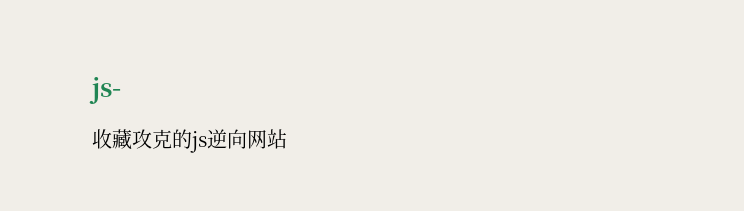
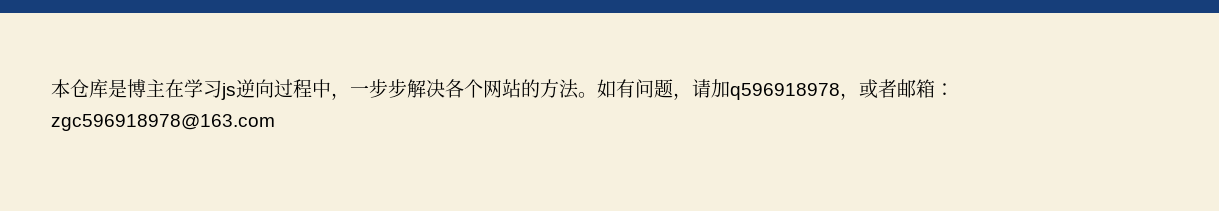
- js-
- 收藏攻克的js逆向网站
+ 本仓库是博主在学习js逆向过程中，一步步解决各个网站的方法。如有问题，请加q596918978，或者邮箱：zgc596918978@163.com

